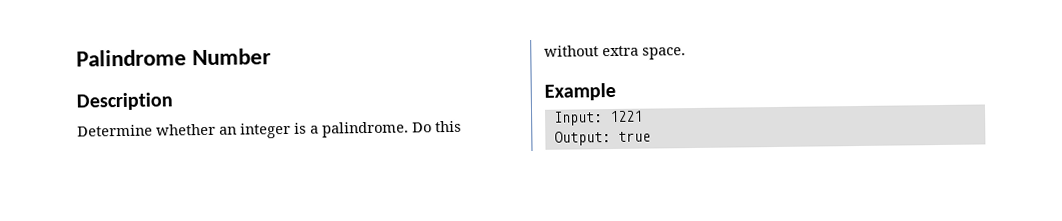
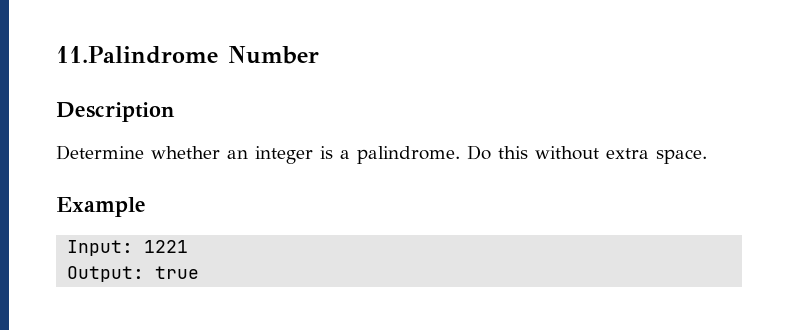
- Palindrome Number
+ 11.Palindrome Number

